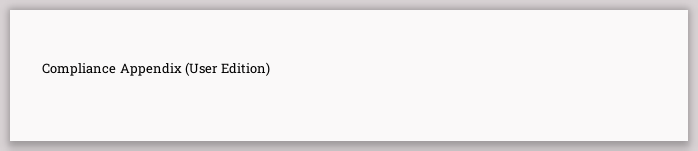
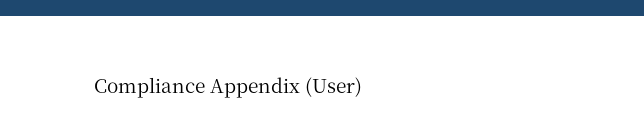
- Compliance Appendix (User Edition)
+ Compliance Appendix (User)

